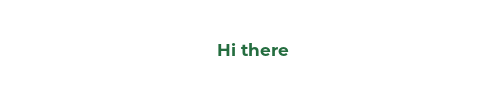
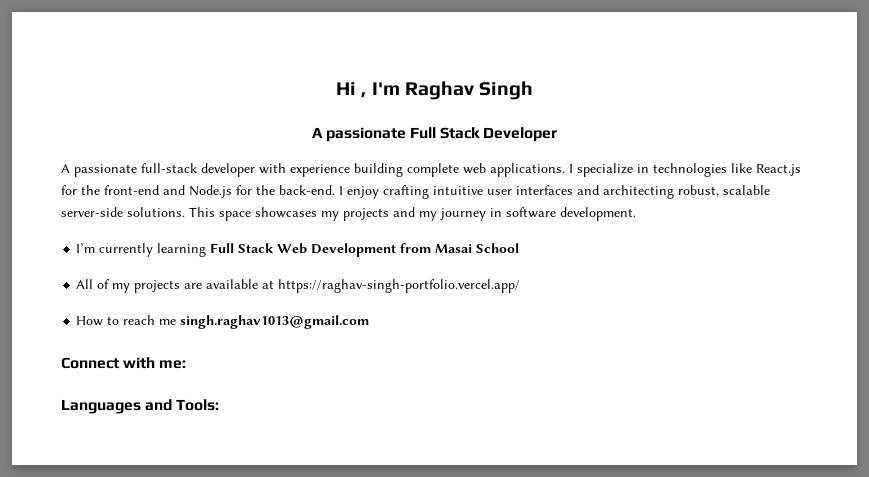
- Hi there
+ Hi , I'm Raghav Singh
+ A passionate Full Stack Developer
+ A passionate full-stack developer with experience building complete web applications. I specialize in technologies like React.js for the front-end and Node.js for the back-end. I enjoy crafting intuitive user interfaces and architecting robust, scalable server-side solutions. This space showcases my projects and my journey in software development.
+ I’m currently learning Full Stack Web Development from Masai School
+ All of my projects are available at https://raghav-singh-portfolio.vercel.app/
+ How to reach me singh.raghav1013@gmail.com
+ Connect with me:
+ Languages and Tools:

